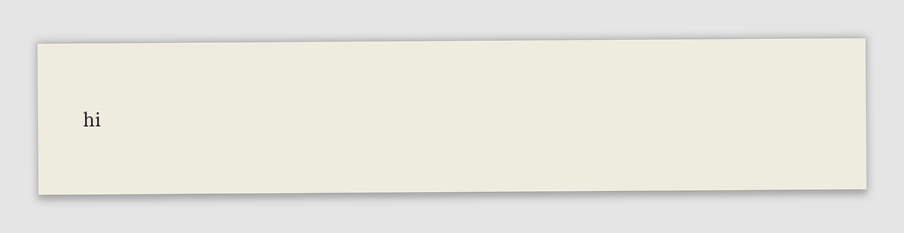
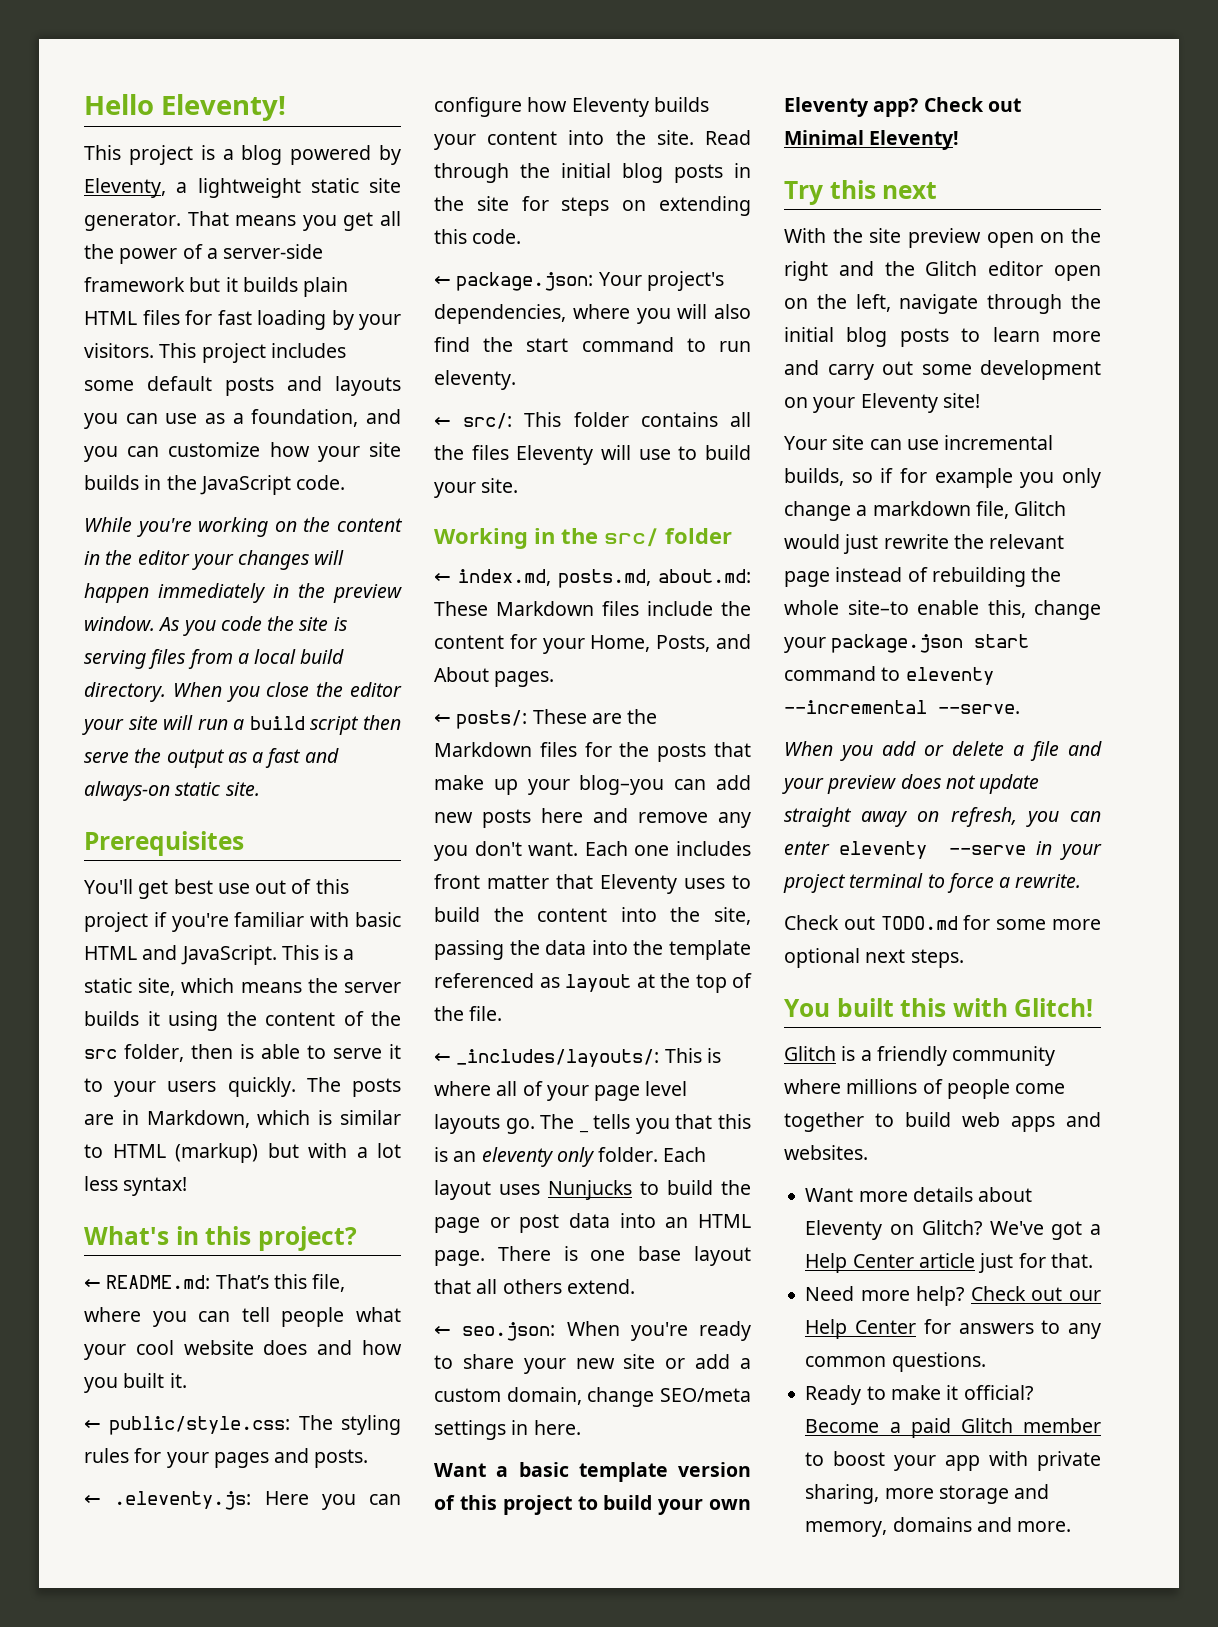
- hi
+ Hello Eleventy!
+ This project is a blog powered by Eleventy, a lightweight static site generator. That means you get all the power of a server-side framework but it builds plain HTML files for fast loading by your visitors. This project includes some default posts and layouts you can use as a foundation, and you can customize how your site builds in the JavaScript code.
+ While you're working on the content in the editor your changes will happen immediately in the preview window. As you code the site is serving files from a local build directory. When you close the editor your site will run a build script then serve the output as a fast and always-on static site.
+ Prerequisites
+ You'll get best use out of this project if you're familiar with basic HTML and JavaScript. This is a static site, which means the server builds it using the content of the src folder, then is able to serve it to your users quickly. The posts are in Markdown, which is similar to HTML (markup) but with a lot less syntax!
+ What's in this project?
+ ← README.md: That’s this file, where you can tell people what your cool website does and how you built it.
+ ← public/style.css: The styling rules for your pages and posts.
+ ← .eleventy.js: Here you can configure how Eleventy builds your content into the site. Read through the initial blog posts in the site for steps on extending this code.
+ ← package.json: Your project's dependencies, where you will also find the start command to run eleventy.
+ ← src/: This folder contains all the files Eleventy will use to build your site.
+ Working in the src/ folder
+ ← index.md, posts.md, about.md: These Markdown files include the content for your Home, Posts, and About pages.
+ ← posts/: These are the Markdown files for the posts that make up your blog–you can add new posts here and remove any you don't want. Each one includes front matter that Eleventy uses to build the content into the site, passing the data into the template referenced as layout at the top of the file.
+ ← _includes/layouts/: This is where all of your page level layouts go. The _ tells you that this is an eleventy only folder. Each layout uses Nunjucks to build the page or post data into an HTML page. There is one base layout that all others extend.
+ ← seo.json: When you're ready to share your new site or add a custom domain, change SEO/meta settings in here.
+ Want a basic template version of this project to build your own Eleventy app? Check out Minimal Eleventy!
+ Try this next
+ With the site preview open on the right and the Glitch editor open on the left, navigate through the initial blog posts to learn more and carry out some development on your Eleventy site!
+ Your site can use incremental builds, so if for example you only change a markdown file, Glitch would just rewrite the relevant page instead of rebuilding the whole site–to enable this, change your package.json start command to eleventy --incremental --serve.
+ When you add or delete a file and your preview does not update straight away on refresh, you can enter eleventy --serve in your project terminal to force a rewrite.
+ Check out TODO.md for some more optional next steps.
+ You built this with Glitch!
+ Glitch is a friendly community where millions of people come together to build web apps and websites.
+ Want more details about Eleventy on Glitch? We've got a Help Center article just for that.
+ Need more help? Check out our Help Center for answers to any common questions.
+ Ready to make it official? Become a paid Glitch member to boost your app with private sharing, more storage and memory, domains and more.

